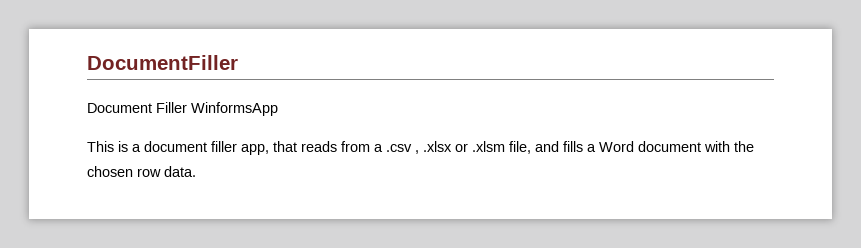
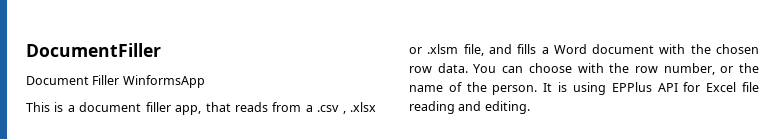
+ You can choose with the row number, or the name of the person. It is using EPPlus API for Excel file reading and editing.

